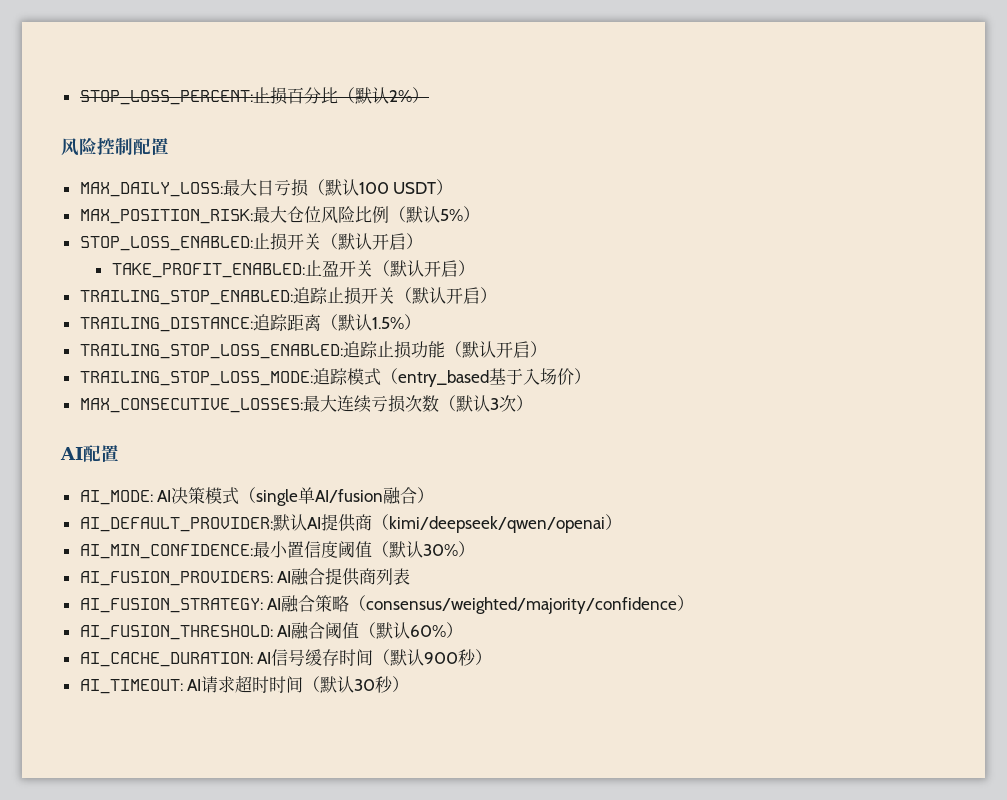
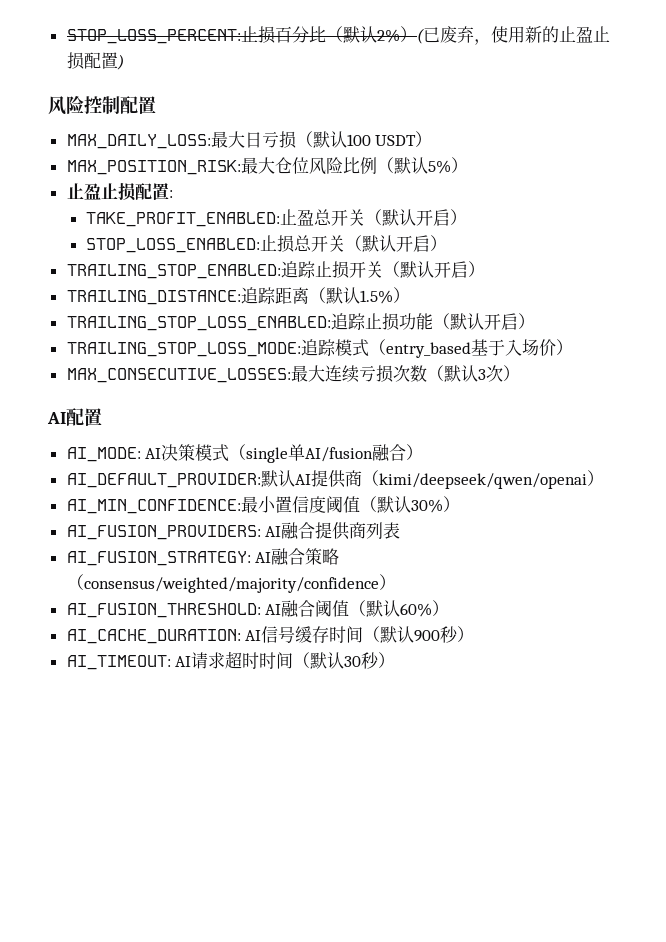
- STOP_LOSS_PERCENT:止损百分比（默认2%）
+ STOP_LOSS_PERCENT:止损百分比（默认2%）(已废弃，使用新的止盈止损配置)
- STOP_LOSS_ENABLED:止损开关（默认开启）
- TAKE_PROFIT_ENABLED:止盈开关（默认开启）
+ 止盈止损配置:
+ TAKE_PROFIT_ENABLED:止盈总开关（默认开启）
+ STOP_LOSS_ENABLED:止损总开关（默认开启）

